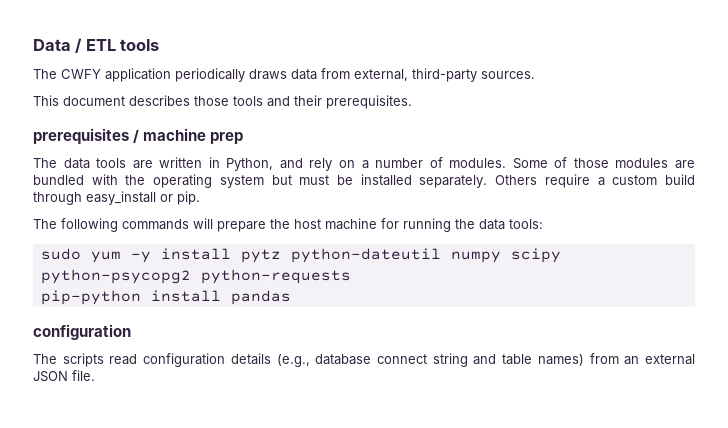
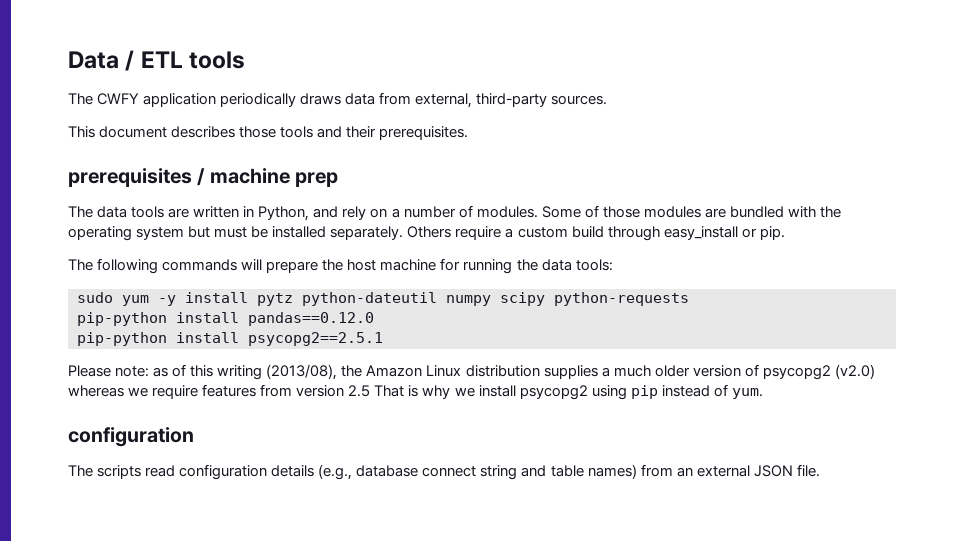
- sudo yum -y install pytz python-dateutil numpy scipy python-psycopg2 python-requests
+ sudo yum -y install pytz python-dateutil numpy scipy python-requests
- pip-python install pandas
+ pip-python install pandas==0.12.0
+ pip-python install psycopg2==2.5.1
+ Please note: as of this writing (2013/08), the Amazon Linux distribution supplies a much older version of psycopg2 (v2.0) whereas we require features from version 2.5 That is why we install psycopg2 using pip instead of yum.

